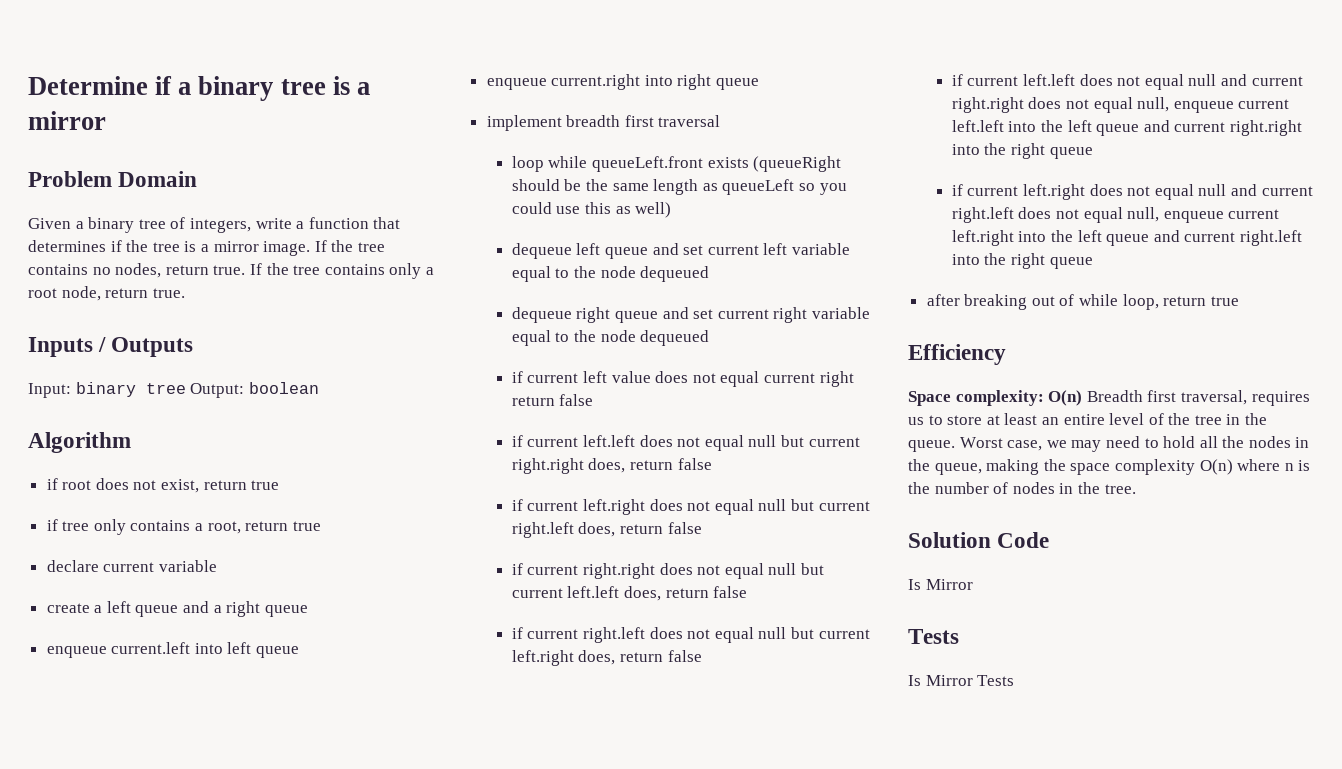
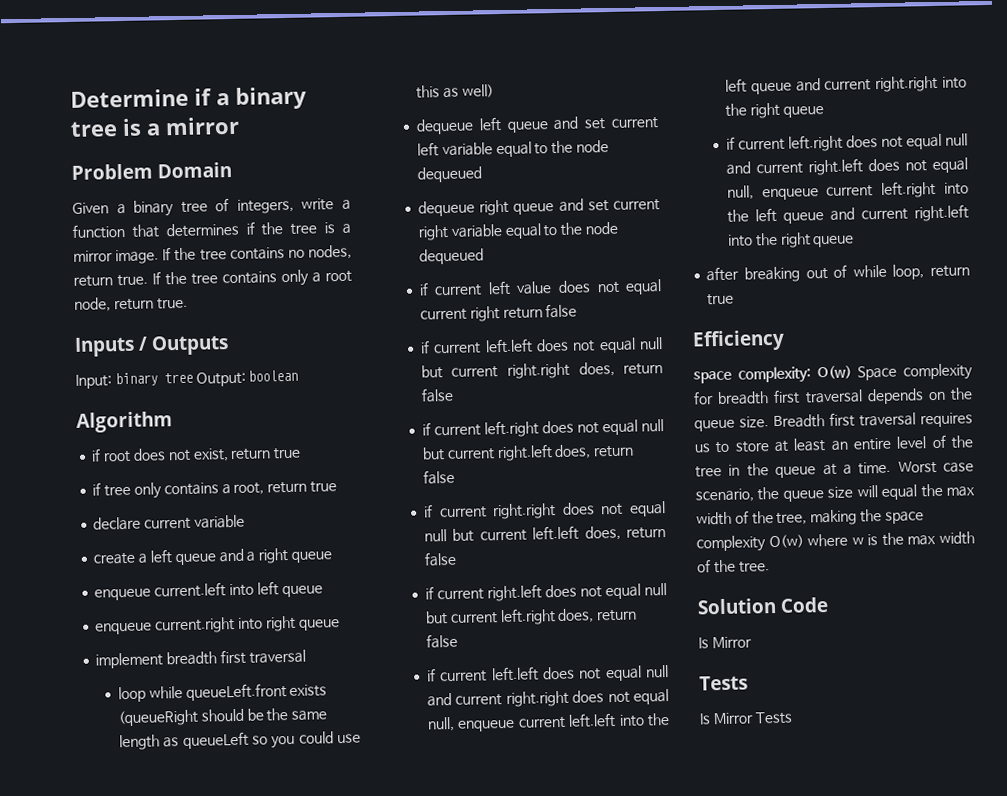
- Space complexity: O(n) Breadth first traversal, requires us to store at least an entire level of the tree in the queue. Worst case, we may need to hold all the nodes in the queue, making the space complexity O(n) where n is the number of nodes in the tree.
+ space complexity: O(w) Space complexity for breadth first traversal depends on the queue size. Breadth first traversal requires us to store at least an entire level of the tree in the queue at a time. Worst case scenario, the queue size will equal the max width of the tree, making the space complexity O(w) where w is the max width of the tree.

